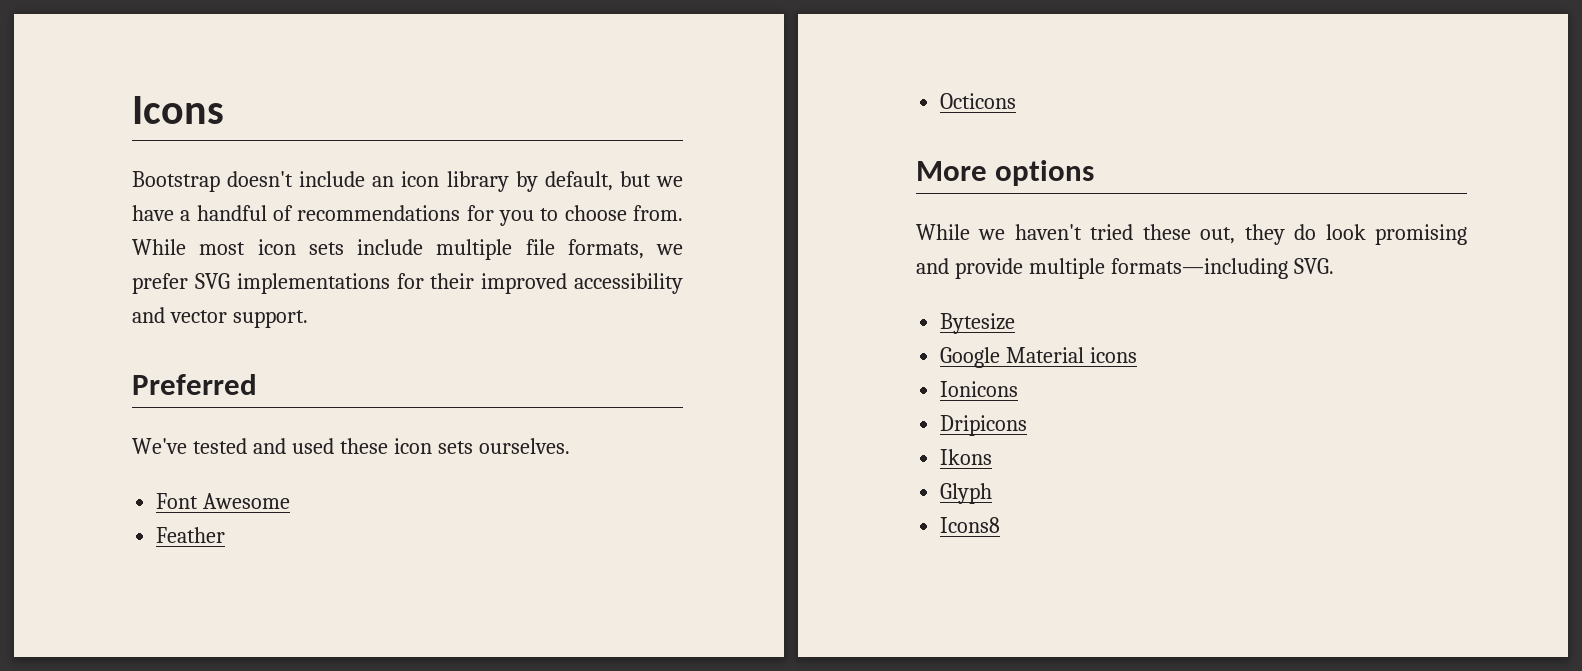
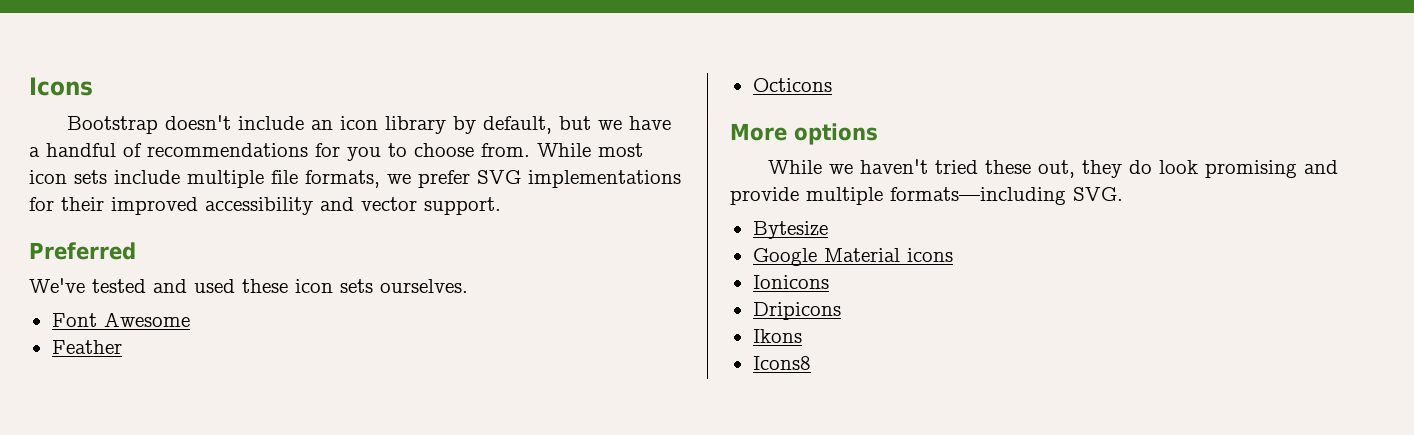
- Glyph

